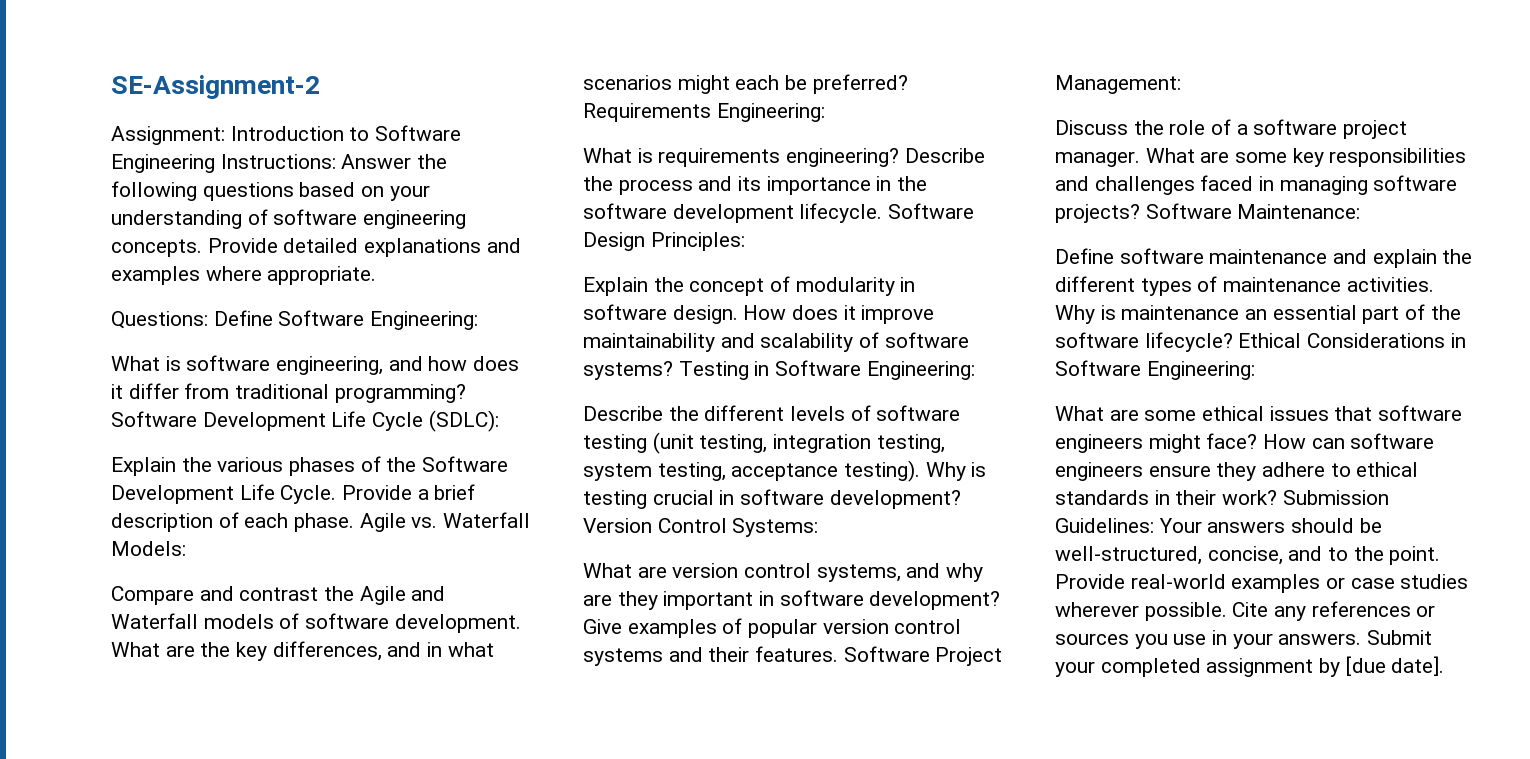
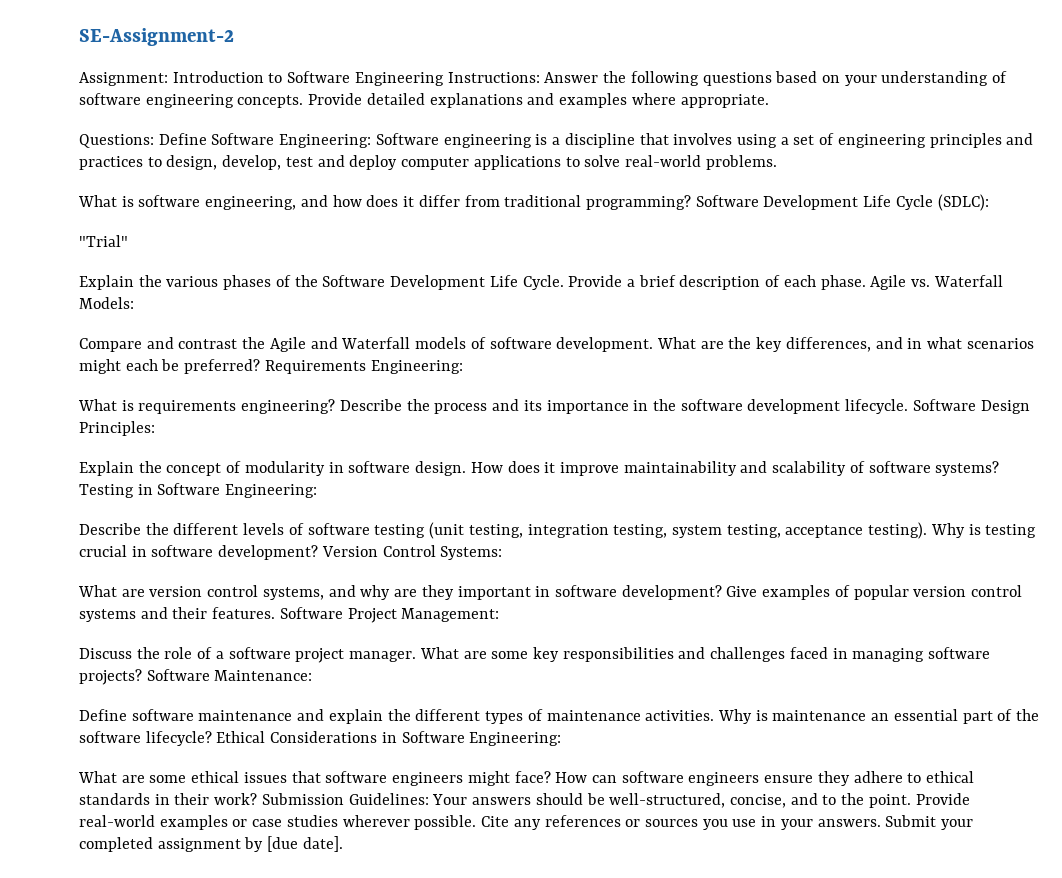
- Questions: Define Software Engineering:
+ Questions: Define Software Engineering: Software engineering is a discipline that involves using a set of engineering principles and practices to design, develop, test and deploy computer applications to solve real-world problems.
+ "Trial"

